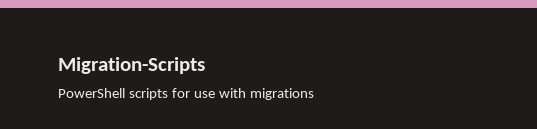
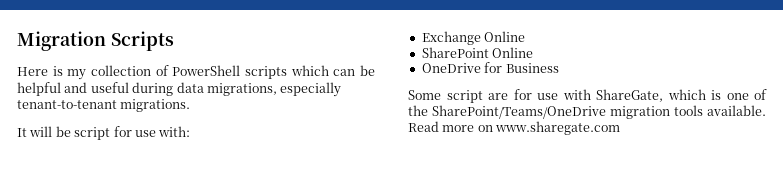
- Migration-Scripts
- PowerShell scripts for use with migrations
+ Migration Scripts
+ Here is my collection of PowerShell scripts which can be helpful and useful during data migrations, especially tenant-to-tenant migrations.
+ It will be script for use with:
+ Exchange Online
+ SharePoint Online
+ OneDrive for Business
+ Some script are for use with ShareGate, which is one of the SharePoint/Teams/OneDrive migration tools available. Read more on www.sharegate.com

